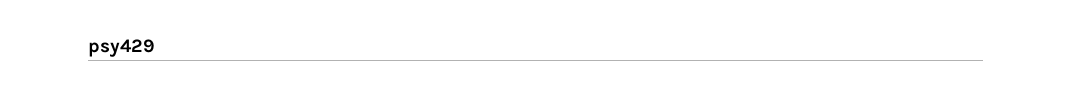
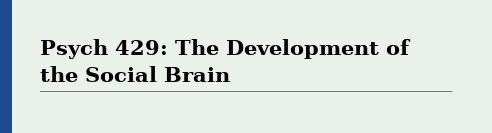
- psy429
+ Psych 429: The Development of the Social Brain

